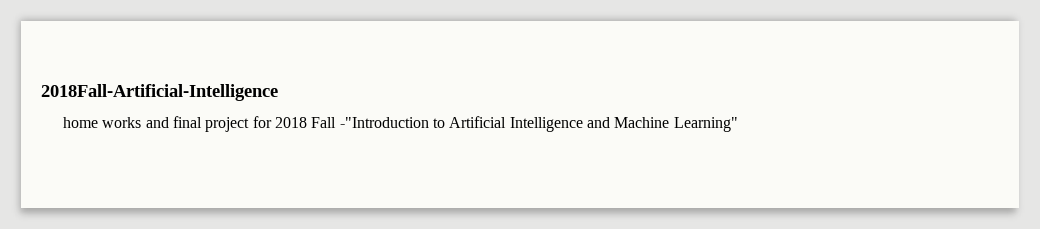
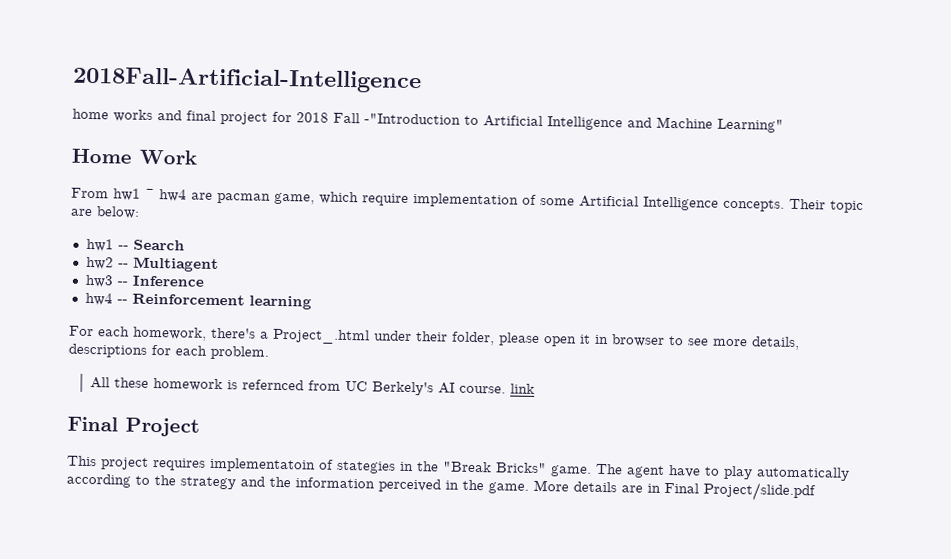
+ Home Work
+ From hw1 ~ hw4 are pacman game, which require implementation of some Artificial Intelligence concepts. Their topic are below:
+ hw1 -- Search
+ hw2 -- Multiagent
+ hw3 -- Inference
+ hw4 -- Reinforcement learning
+ For each homework, there's a Project_.html under their folder, please open it in browser to see more details, descriptions for each problem.
+ All these homework is refernced from UC Berkely's AI course. link
+ Final Project
+ This project requires implementatoin of stategies in the "Break Bricks" game. The agent have to play automatically according to the strategy and the information perceived in the game. More details are in Final Project/slide.pdf

